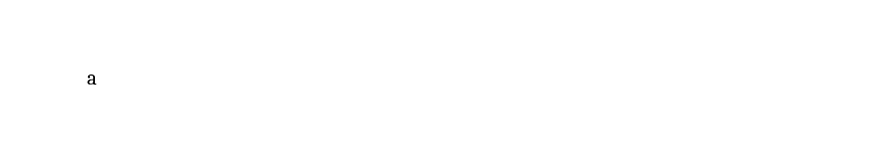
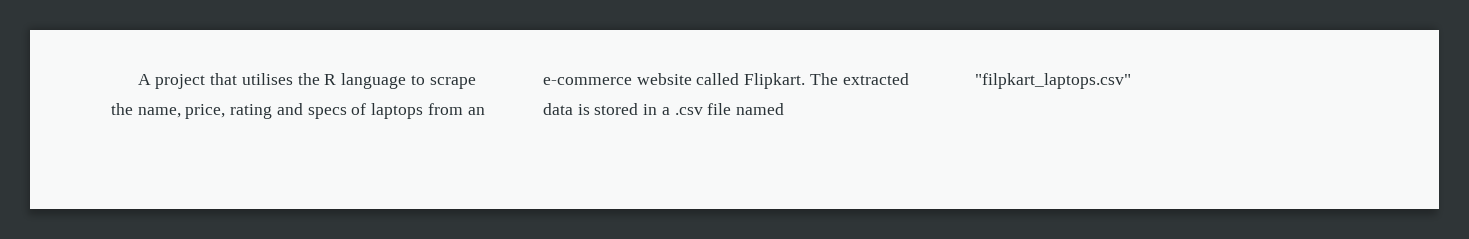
- a
+ A project that utilises the R language to scrape the name, price, rating and specs of laptops from an e-commerce website called Flipkart. The extracted data is stored in a .csv file named "filpkart_laptops.csv"

